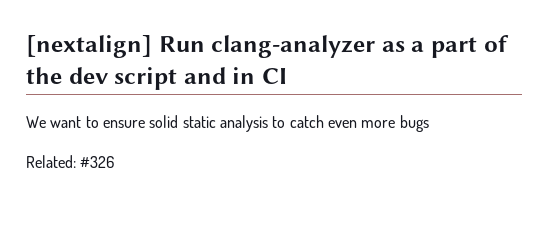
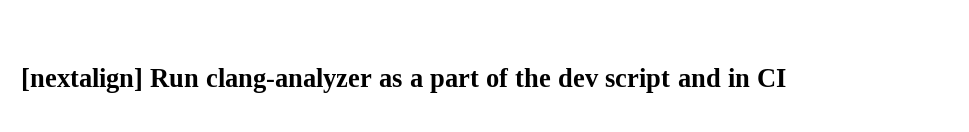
- We want to ensure solid static analysis to catch even more bugs
- Related: #326

